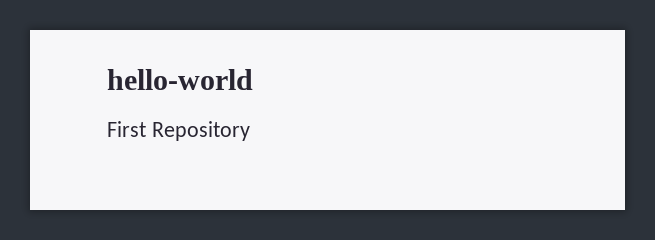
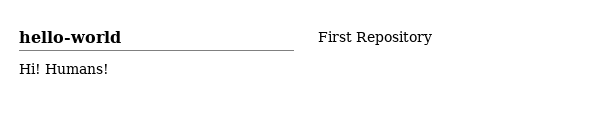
+ Hi! Humans!

